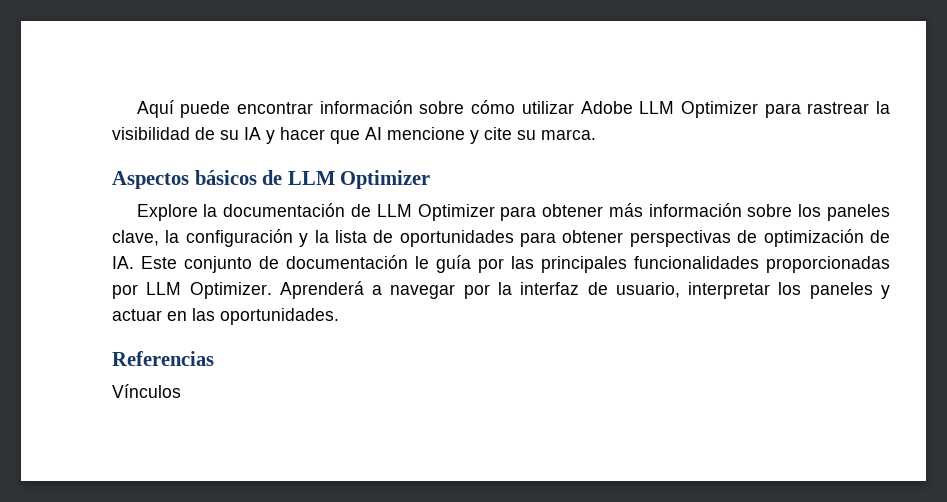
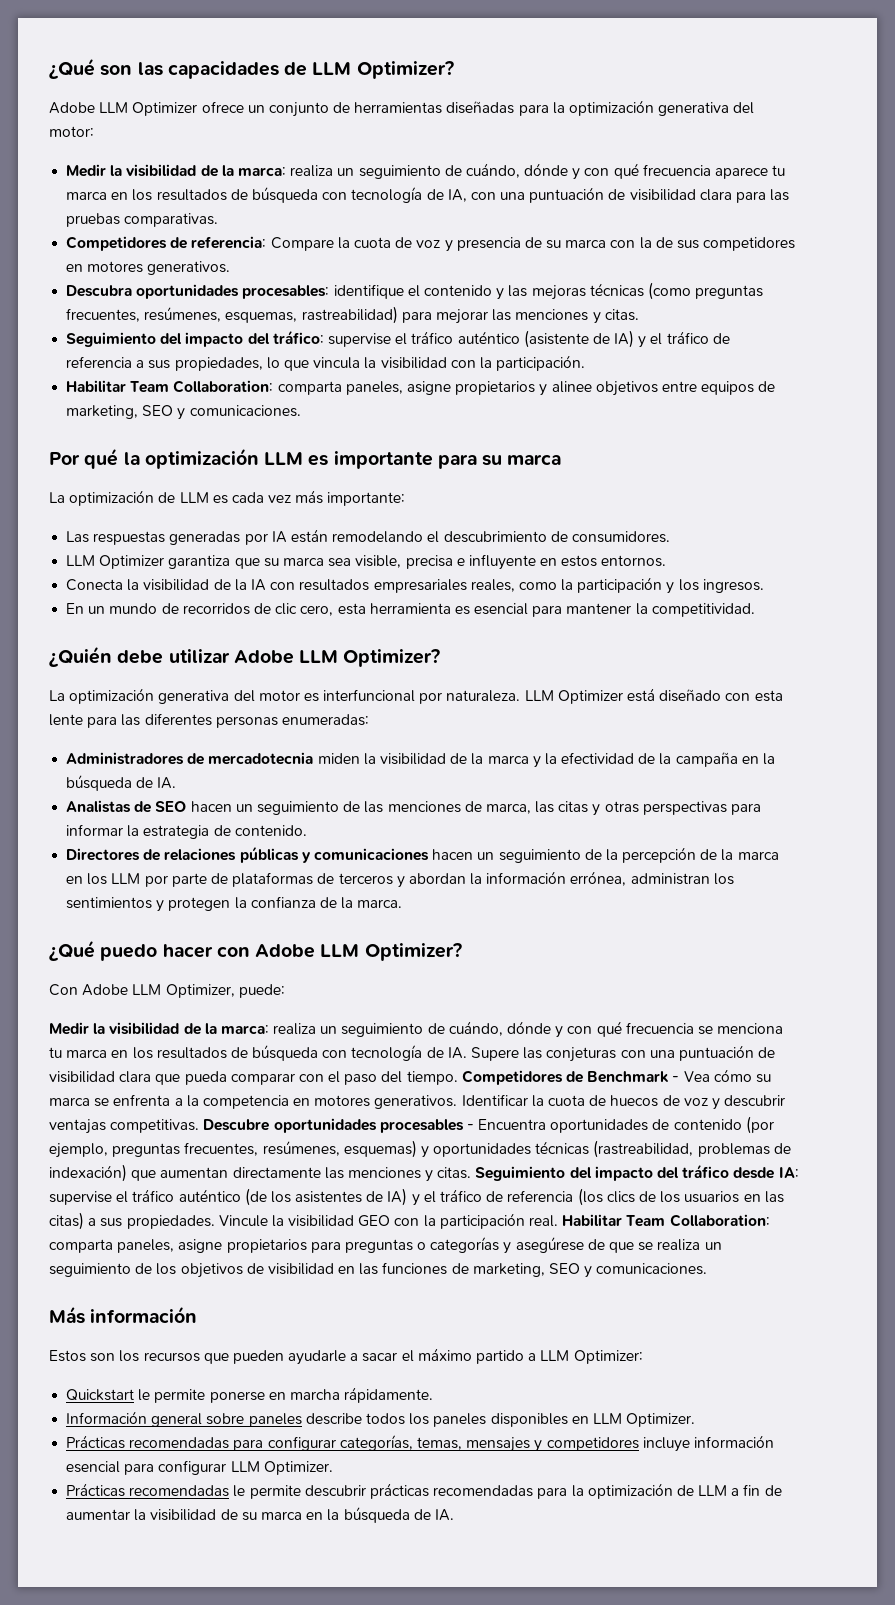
- Aquí puede encontrar información sobre cómo utilizar Adobe LLM Optimizer para rastrear la visibilidad de su IA y hacer que AI mencione y cite su marca.
- Aspectos básicos de LLM Optimizer
- Explore la documentación de LLM Optimizer para obtener más información sobre los paneles clave, la configuración y la lista de oportunidades para obtener perspectivas de optimización de IA. Este conjunto de documentación le guía por las principales funcionalidades proporcionadas por LLM Optimizer. Aprenderá a navegar por la interfaz de usuario, interpretar los paneles y actuar en las oportunidades.
- Referencias
- Vínculos
+ ¿Qué son las capacidades de LLM Optimizer?
+ Adobe LLM Optimizer ofrece un conjunto de herramientas diseñadas para la optimización generativa del motor:
+ Medir la visibilidad de la marca: realiza un seguimiento de cuándo, dónde y con qué frecuencia aparece tu marca en los resultados de búsqueda con tecnología de IA, con una puntuación de visibilidad clara para las pruebas comparativas.
+ Competidores de referencia: Compare la cuota de voz y presencia de su marca con la de sus competidores en motores generativos.
+ Descubra oportunidades procesables: identifique el contenido y las mejoras técnicas (como preguntas frecuentes, resúmenes, esquemas, rastreabilidad) para mejorar las menciones y citas.
+ Seguimiento del impacto del tráfico: supervise el tráfico auténtico (asistente de IA) y el tráfico de referencia a sus propiedades, lo que vincula la visibilidad con la participación.
+ Habilitar Team Collaboration: comparta paneles, asigne propietarios y alinee objetivos entre equipos de marketing, SEO y comunicaciones.
+ Por qué la optimización LLM es importante para su marca
+ La optimización de LLM es cada vez más importante:
+ Las respuestas generadas por IA están remodelando el descubrimiento de consumidores.
+ LLM Optimizer garantiza que su marca sea visible, precisa e influyente en estos entornos.
+ Conecta la visibilidad de la IA con resultados empresariales reales, como la participación y los ingresos.
+ En un mundo de recorridos de clic cero, esta herramienta es esencial para mantener la competitividad.
+ ¿Quién debe utilizar Adobe LLM Optimizer?
+ La optimización generativa del motor es interfuncional por naturaleza. LLM Optimizer está diseñado con esta lente para las diferentes personas enumeradas:
+ Administradores de mercadotecnia miden la visibilidad de la marca y la efectividad de la campaña en la búsqueda de IA.
+ Analistas de SEO hacen un seguimiento de las menciones de marca, las citas y otras perspectivas para informar la estrategia de contenido.
+ Directores de relaciones públicas y comunicaciones hacen un seguimiento de la percepción de la marca en los LLM por parte de plataformas de terceros y abordan la información errónea, administran los sentimientos y protegen la confianza de la marca.
+ ¿Qué puedo hacer con Adobe LLM Optimizer?
+ Con Adobe LLM Optimizer, puede:
+ Medir la visibilidad de la marca: realiza un seguimiento de cuándo, dónde y con qué frecuencia se menciona tu marca en los resultados de búsqueda con tecnología de IA. Supere las conjeturas con una puntuación de visibilidad clara que pueda comparar con el paso del tiempo. Competidores de Benchmark - Vea cómo su marca se enfrenta a la competencia en motores generativos. Identificar la cuota de huecos de voz y descubrir ventajas competitivas. Descubre oportunidades procesables - Encuentra oportunidades de contenido (por ejemplo, preguntas frecuentes, resúmenes, esquemas) y oportunidades técnicas (rastreabilidad, problemas de indexación) que aumentan directamente las menciones y citas. Seguimiento del impacto del tráfico desde IA: supervise el tráfico auténtico (de los asistentes de IA) y el tráfico de referencia (los clics de los usuarios en las citas) a sus propiedades. Vincule la visibilidad GEO con la participación real. Habilitar Team Collaboration: comparta paneles, asigne propietarios para preguntas o categorías y asegúrese de que se realiza un seguimiento de los objetivos de visibilidad en las funciones de marketing, SEO y comunicaciones.
+ Más información
+ Estos son los recursos que pueden ayudarle a sacar el máximo partido a LLM Optimizer:
+ Quickstart le permite ponerse en marcha rápidamente.
+ Información general sobre paneles describe todos los paneles disponibles en LLM Optimizer.
+ Prácticas recomendadas para configurar categorías, temas, mensajes y competidores incluye información esencial para configurar LLM Optimizer.
+ Prácticas recomendadas le permite descubrir prácticas recomendadas para la optimización de LLM a fin de aumentar la visibilidad de su marca en la búsqueda de IA.

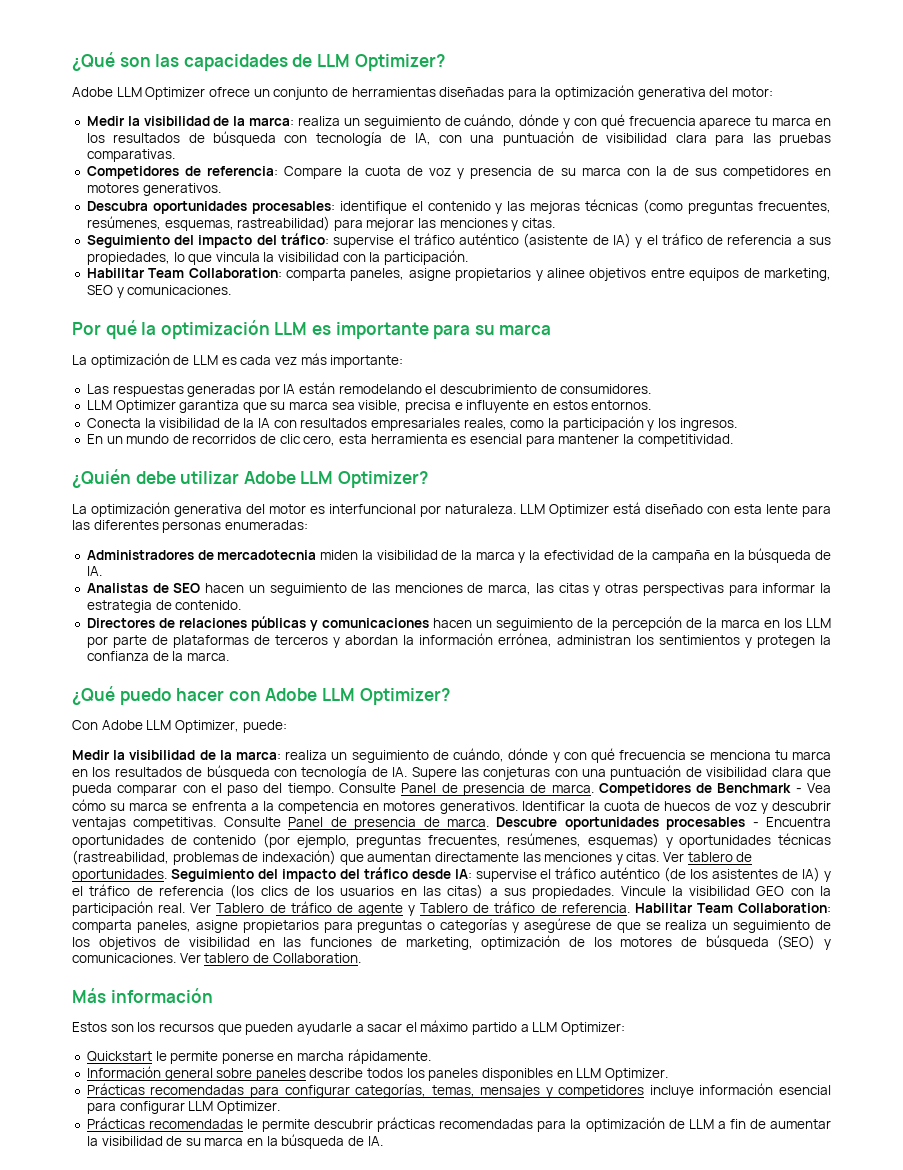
- Medir la visibilidad de la marca: realiza un seguimiento de cuándo, dónde y con qué frecuencia se menciona tu marca en los resultados de búsqueda con tecnología de IA. Supere las conjeturas con una puntuación de visibilidad clara que pueda comparar con el paso del tiempo.
+ Medir la visibilidad de la marca: realiza un seguimiento de cuándo, dónde y con qué frecuencia se menciona tu marca en los resultados de búsqueda con tecnología de IA. Supere las conjeturas con una puntuación de visibilidad clara que pueda comparar con el paso del tiempo. Consulte Panel de presencia de marca.
- Identificar la cuota de huecos de voz y descubrir ventajas competitivas.
+ Identificar la cuota de huecos de voz y descubrir ventajas competitivas. Consulte Panel de presencia de marca.
+ Ver tablero de oportunidades.
+ Ver Tablero de tráfico de agente y Tablero de tráfico de referencia.
- Habilitar Team Collaboration: comparta paneles, asigne propietarios para preguntas o categorías y asegúrese de que se realiza un seguimiento de los objetivos de visibilidad en las funciones de marketing, SEO y comunicaciones.
+ Habilitar Team Collaboration: comparta paneles, asigne propietarios para preguntas o categorías y asegúrese de que se realiza un seguimiento de los objetivos de visibilidad en las funciones de marketing, optimización de los motores de búsqueda (SEO) y comunicaciones. Ver tablero de Collaboration.

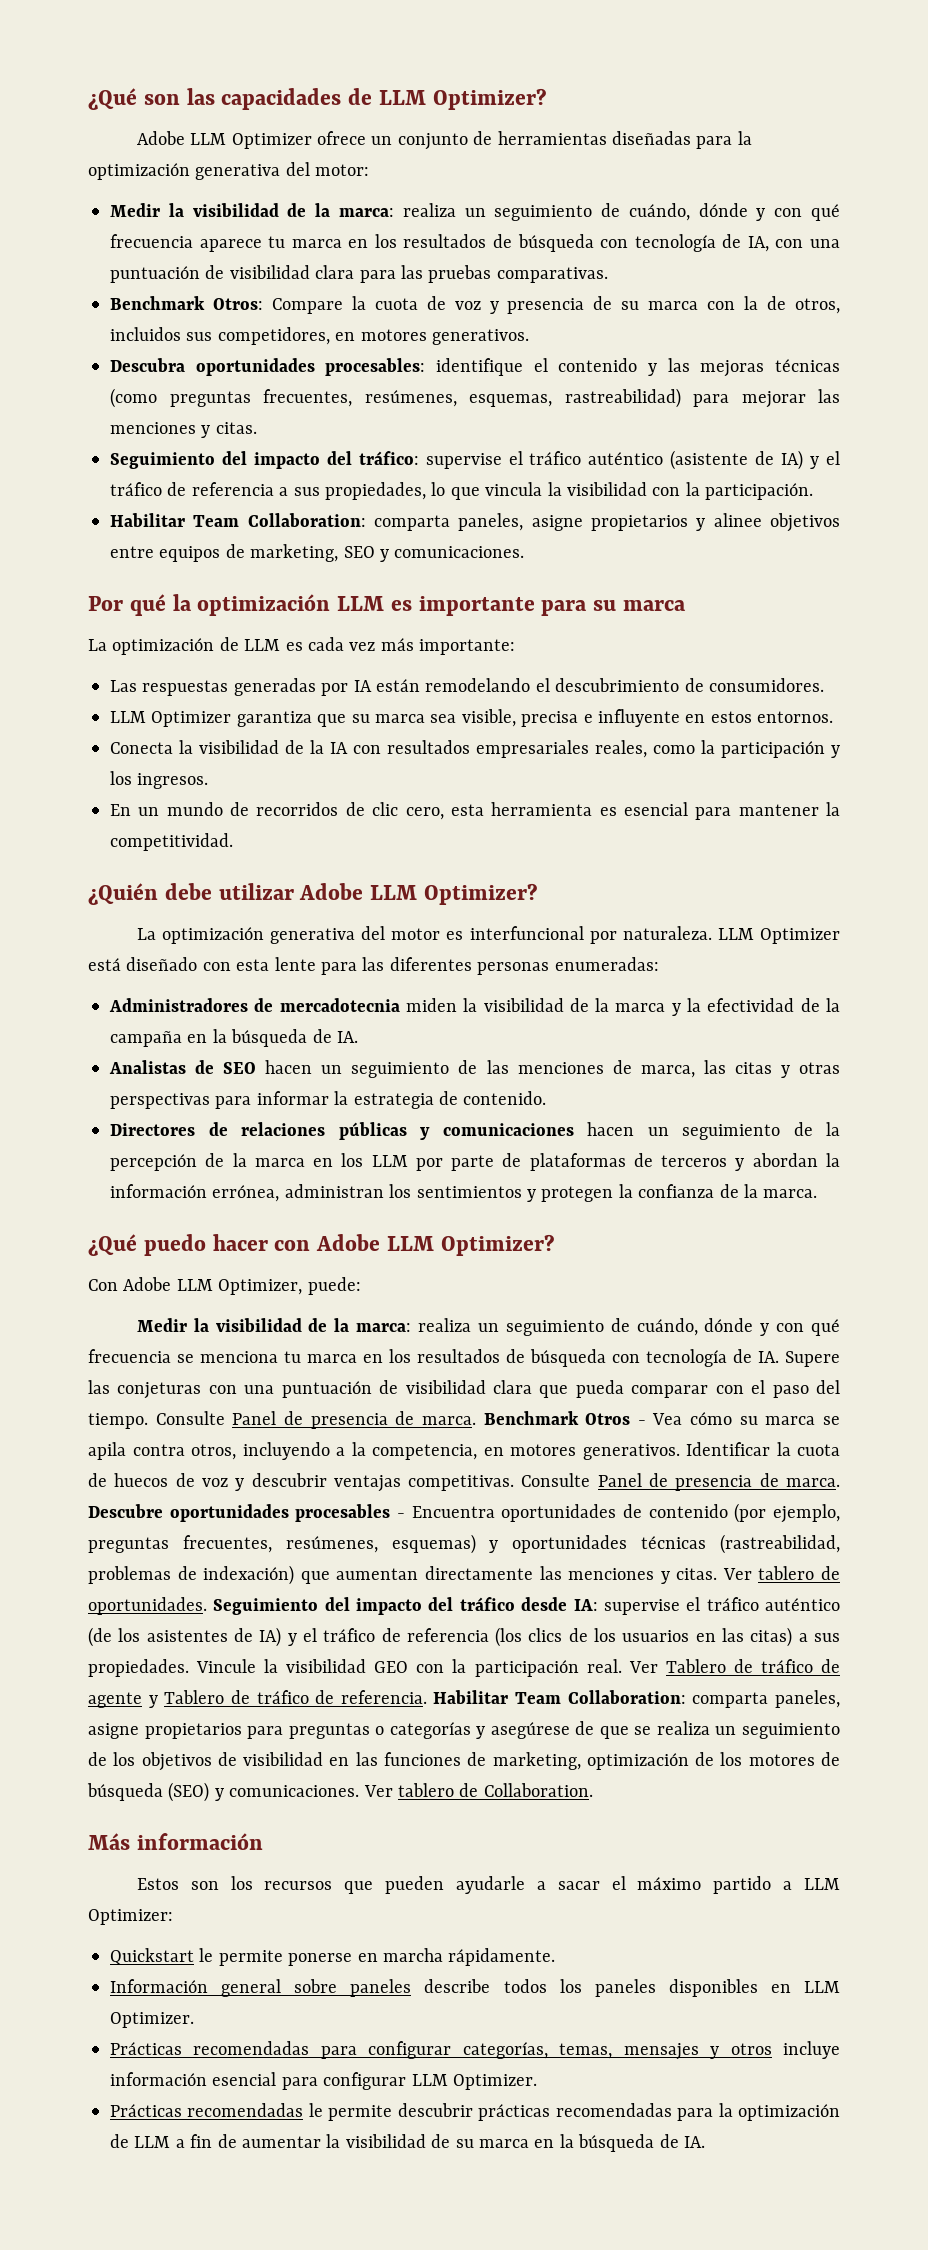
- Competidores de referencia: Compare la cuota de voz y presencia de su marca con la de sus competidores en motores generativos.
+ Benchmark Otros: Compare la cuota de voz y presencia de su marca con la de otros, incluidos sus competidores, en motores generativos.
- Competidores de Benchmark - Vea cómo su marca se enfrenta a la competencia en motores generativos.
+ Benchmark Otros - Vea cómo su marca se apila contra otros, incluyendo a la competencia, en motores generativos.
- Prácticas recomendadas para configurar categorías, temas, mensajes y competidores incluye información esencial para configurar LLM Optimizer.
+ Prácticas recomendadas para configurar categorías, temas, mensajes y otros incluye información esencial para configurar LLM Optimizer.

